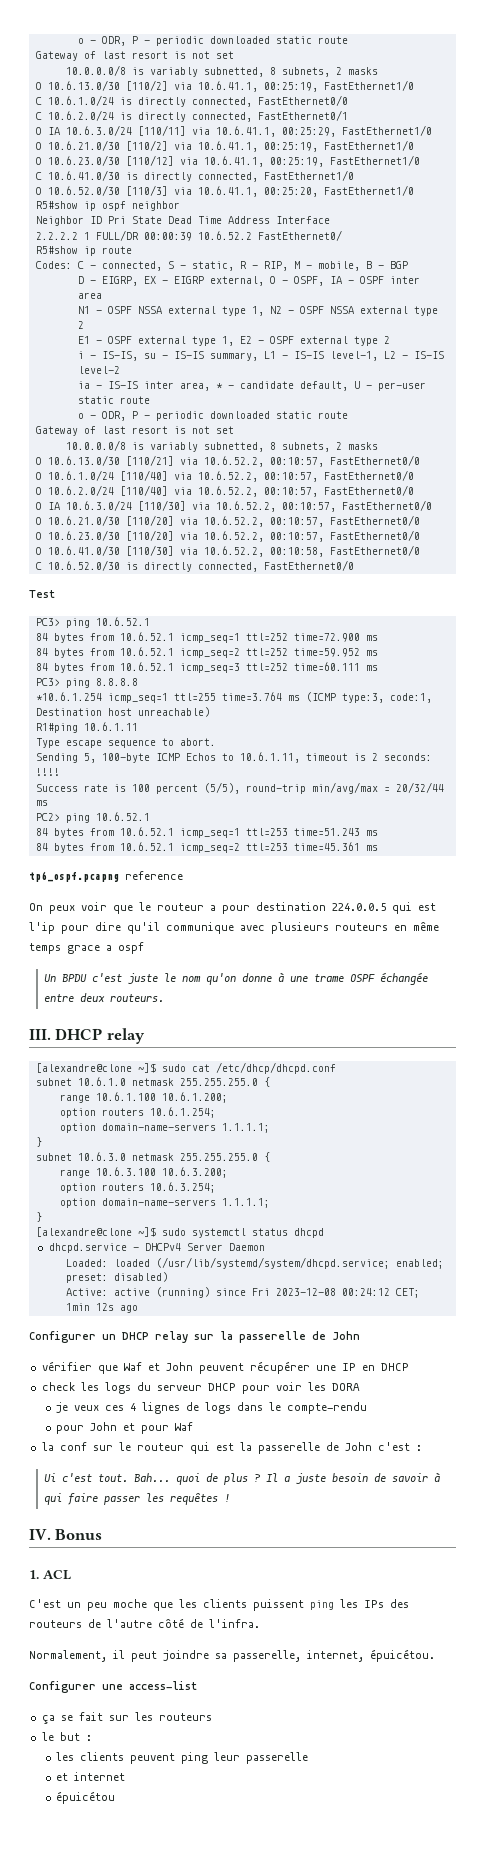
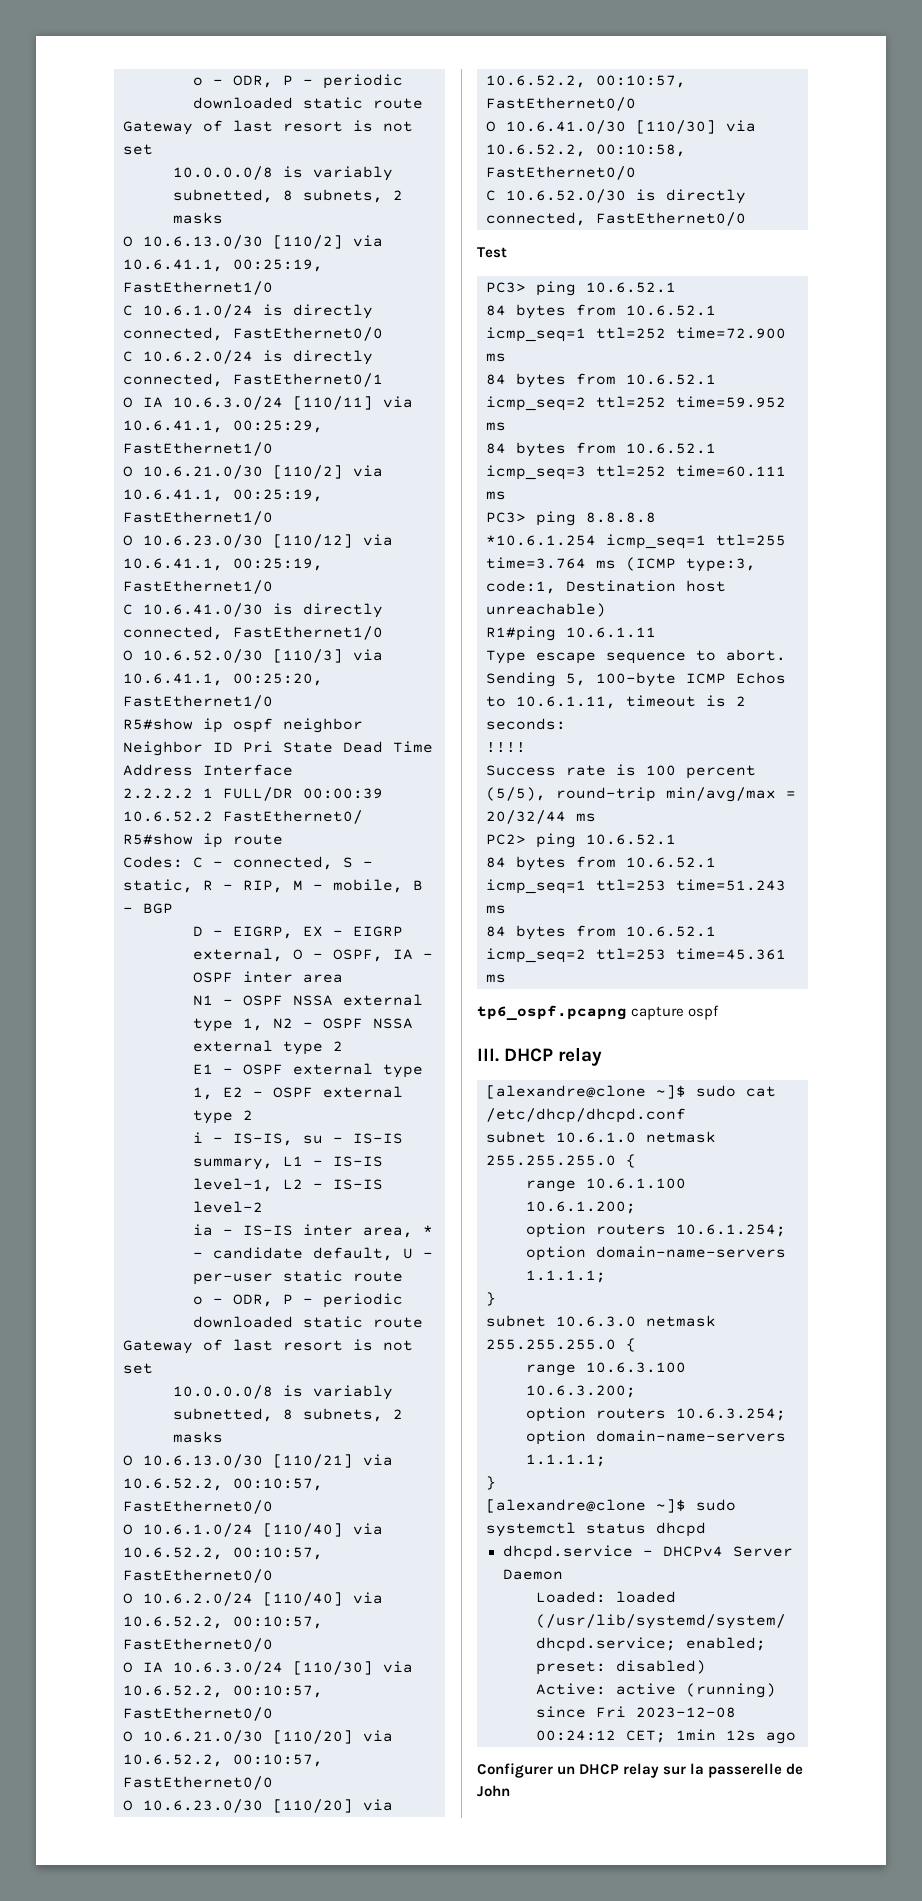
- tp6_ospf.pcapng reference
- On peux voir que le routeur a pour destination 224.0.0.5 qui est l'ip pour dire qu'il communique avec plusieurs routeurs en même temps grace a ospf
- Un BPDU c'est juste le nom qu'on donne à une trame OSPF échangée entre deux routeurs.
+ tp6_ospf.pcapng capture ospf
- vérifier que Waf et John peuvent récupérer une IP en DHCP
- check les logs du serveur DHCP pour voir les DORA
- je veux ces 4 lignes de logs dans le compte-rendu
- pour John et pour Waf
- la conf sur le routeur qui est la passerelle de John c'est :
- Ui c'est tout. Bah... quoi de plus ? Il a juste besoin de savoir à qui faire passer les requêtes !
- IV. Bonus
- 1. ACL
- C'est un peu moche que les clients puissent ping les IPs des routeurs de l'autre côté de l'infra.
- Normalement, il peut joindre sa passerelle, internet, épuicétou.
- Configurer une access-list
- ça se fait sur les routeurs
- le but :
- les clients peuvent ping leur passerelle
- et internet
- épuicétou

